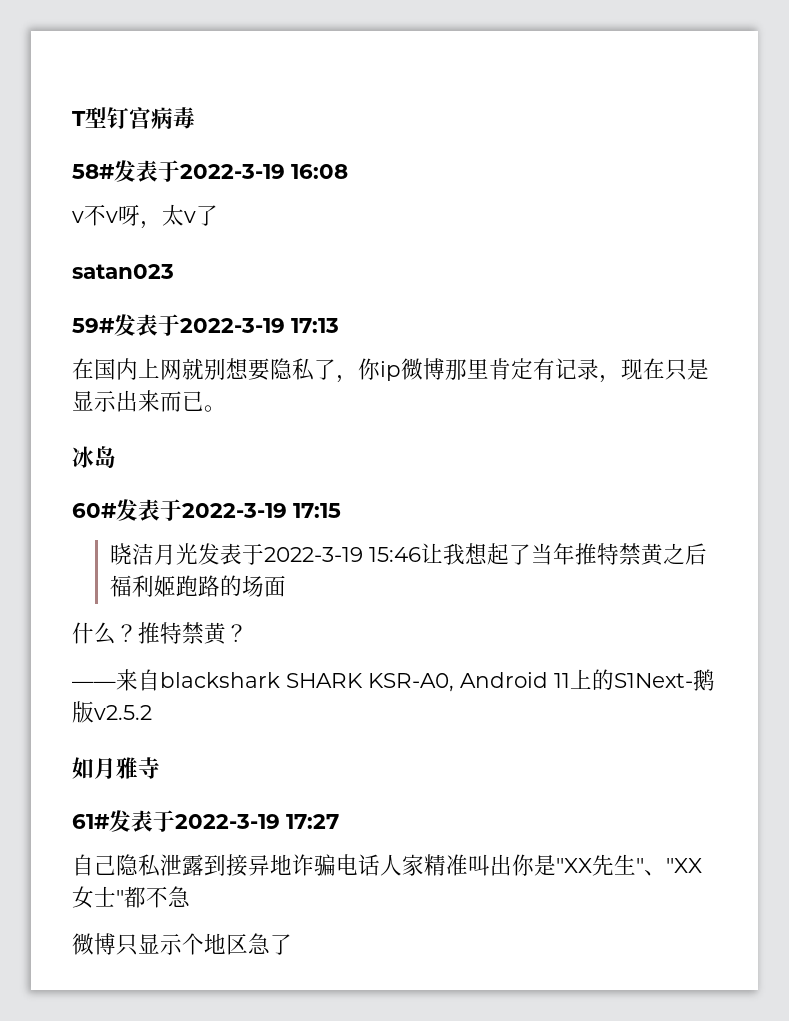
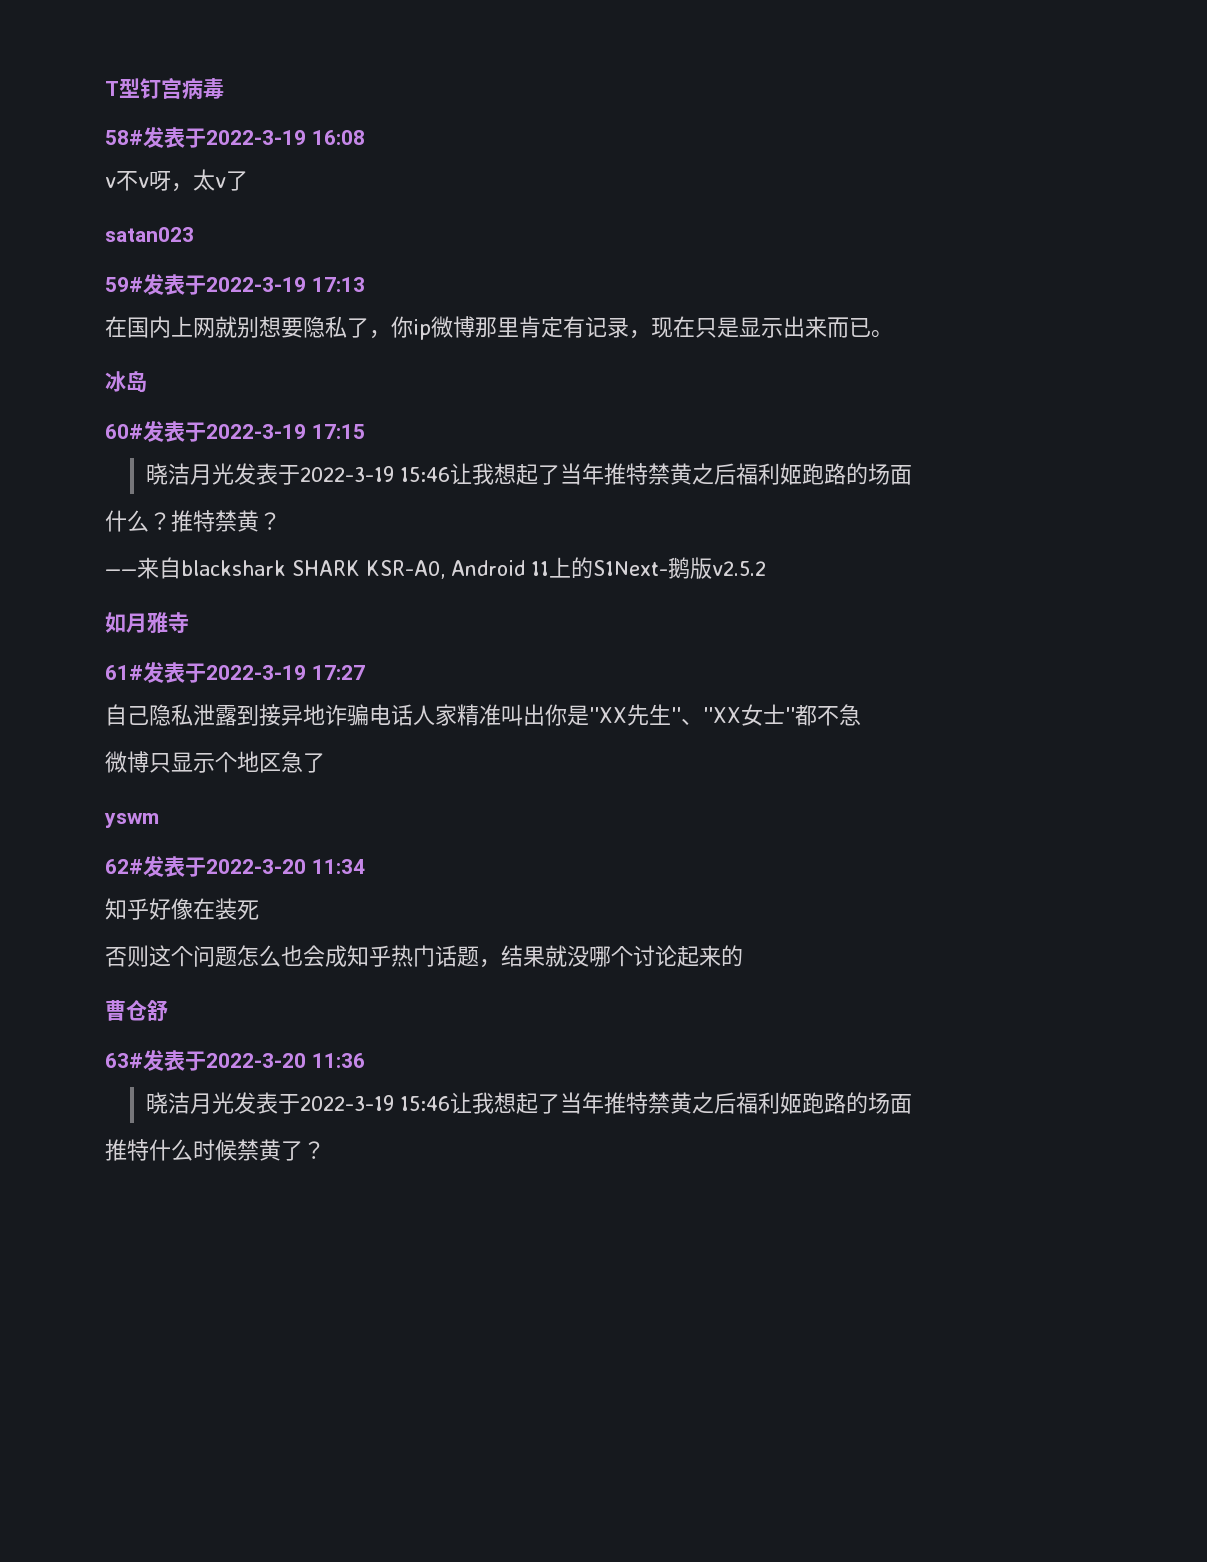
+ yswm
+ 62#发表于2022-3-20 11:34
+ 知乎好像在装死
+ 否则这个问题怎么也会成知乎热门话题，结果就没哪个讨论起来的
+ 曹仓舒
+ 63#发表于2022-3-20 11:36
+ 晓洁月光发表于2022-3-19 15:46让我想起了当年推特禁黄之后福利姬跑路的场面
+ 推特什么时候禁黄了？

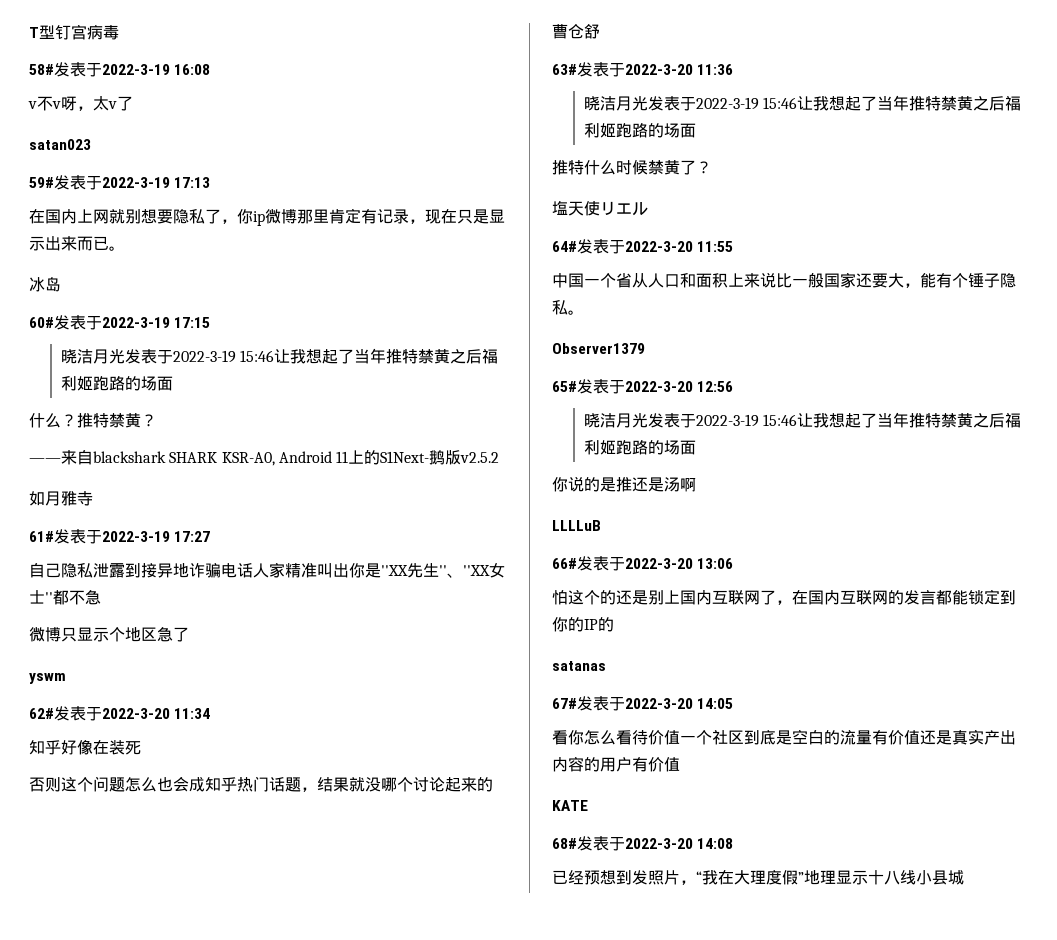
+ 塩天使リエル
+ 64#发表于2022-3-20 11:55
+ 中国一个省从人口和面积上来说比一般国家还要大，能有个锤子隐私。
+ Observer1379
+ 65#发表于2022-3-20 12:56
+ 晓洁月光发表于2022-3-19 15:46让我想起了当年推特禁黄之后福利姬跑路的场面
+ 你说的是推还是汤啊
+ LLLLuB
+ 66#发表于2022-3-20 13:06
+ 怕这个的还是别上国内互联网了，在国内互联网的发言都能锁定到你的IP的
+ satanas
+ 67#发表于2022-3-20 14:05
+ 看你怎么看待价值一个社区到底是空白的流量有价值还是真实产出内容的用户有价值
+ KATE
+ 68#发表于2022-3-20 14:08
+ 已经预想到发照片，“我在大理度假”地理显示十八线小县城

